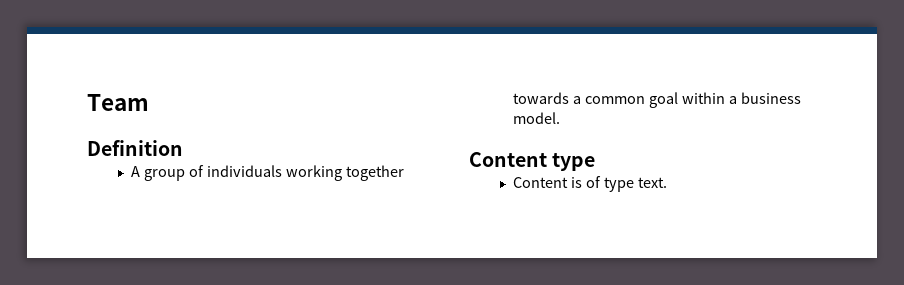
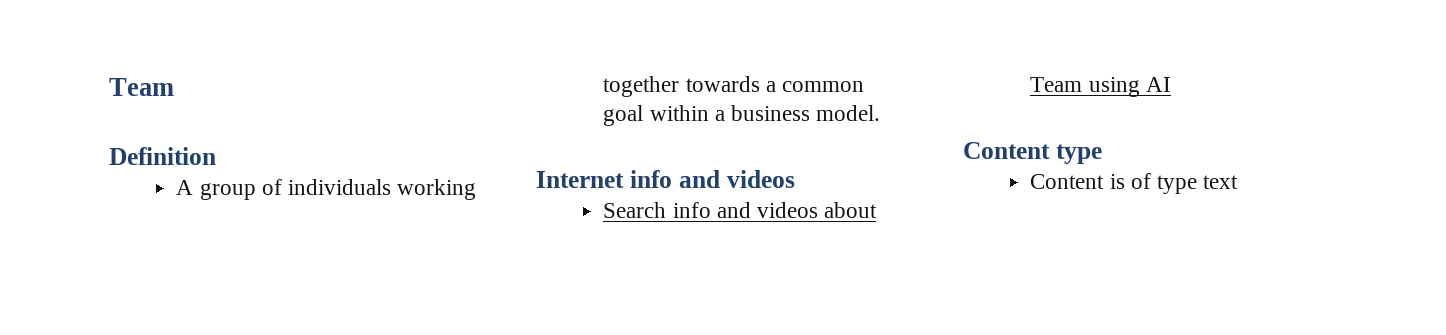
+ Internet info and videos
+ Search info and videos about Team using AI
- Content is of type text.
+ Content is of type text

